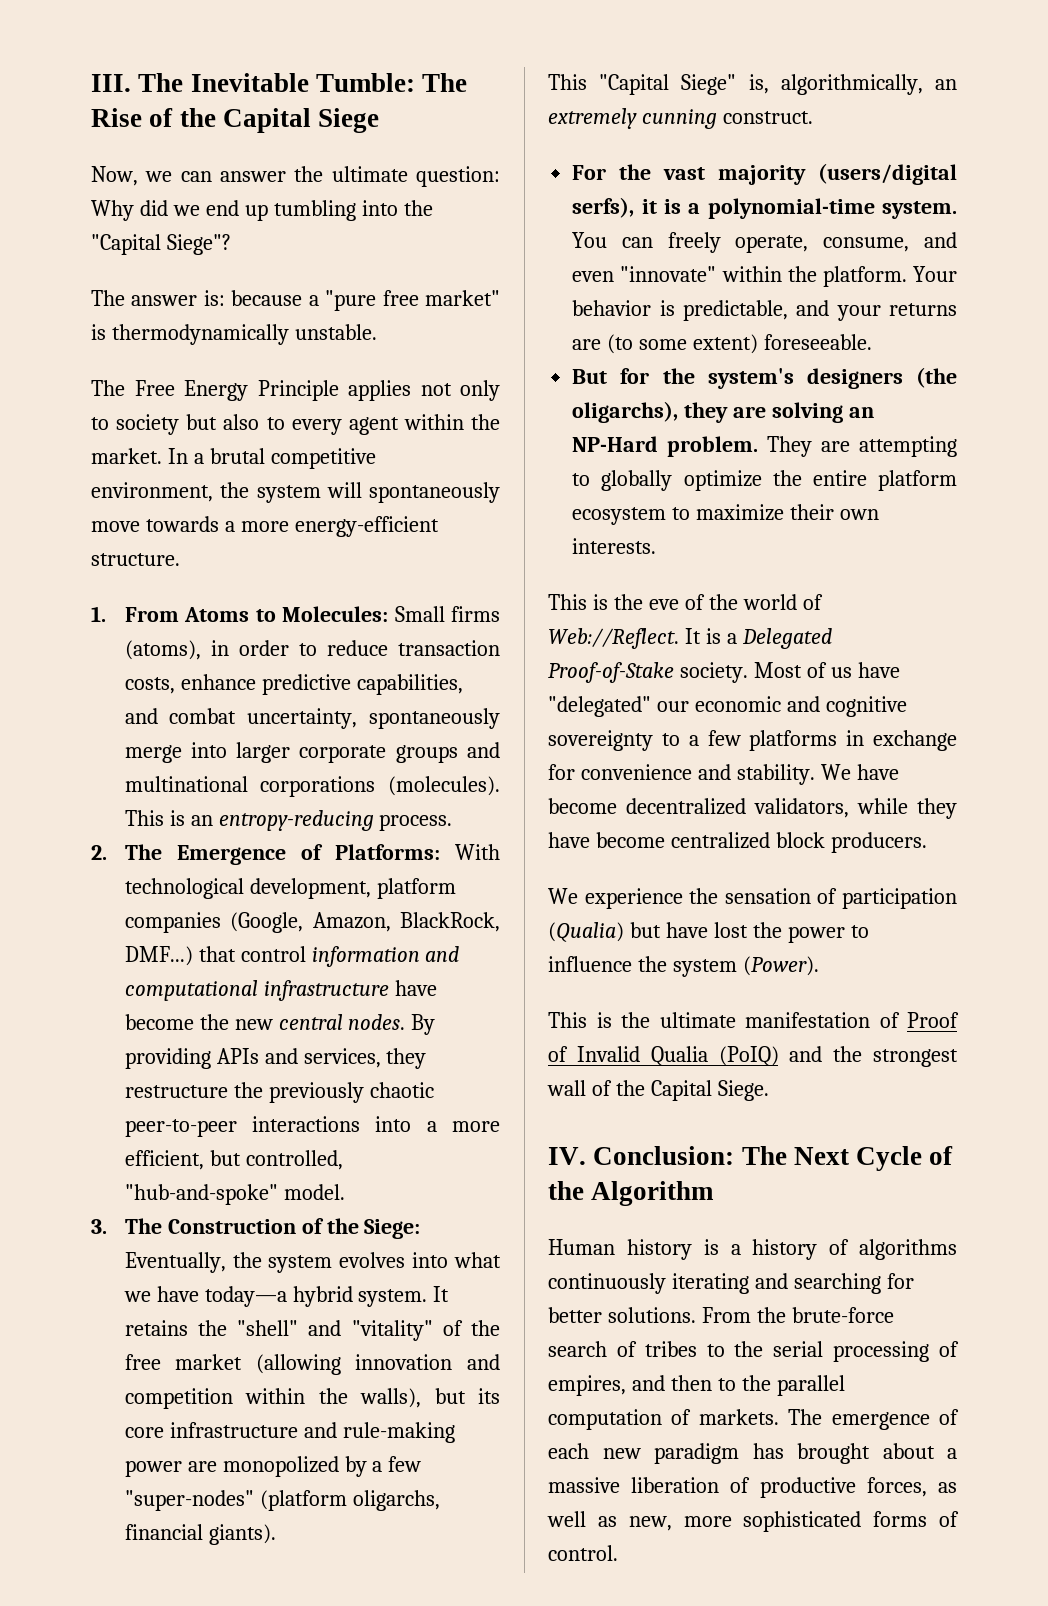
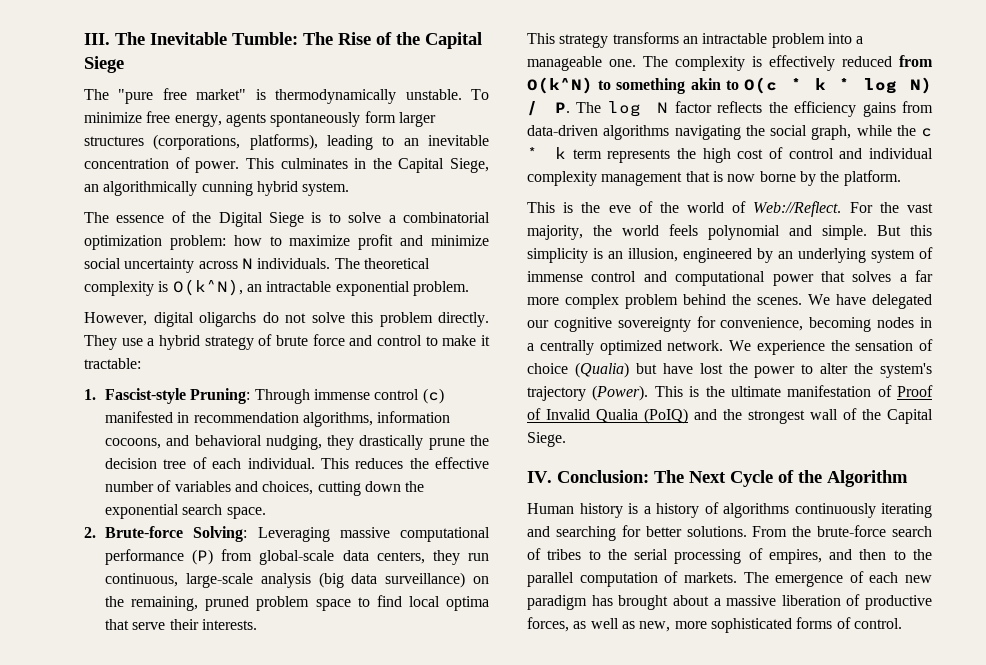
- Now, we can answer the ultimate question: Why did we end up tumbling into the "Capital Siege"?
- The answer is: because a "pure free market" is thermodynamically unstable.
- The Free Energy Principle applies not only to society but also to every agent within the market. In a brutal competitive environment, the system will spontaneously move towards a more energy-efficient structure.
- 1. From Atoms to Molecules: Small firms (atoms), in order to reduce transaction costs, enhance predictive capabilities, and combat uncertainty, spontaneously merge into larger corporate groups and multinational corporations (molecules). This is an entropy-reducing process.
- 2. The Emergence of Platforms: With technological development, platform companies (Google, Amazon, BlackRock, DMF...) that control information and computational infrastructure have become the new central nodes. By providing APIs and services, they restructure the previously chaotic peer-to-peer interactions into a more efficient, but controlled, "hub-and-spoke" model.
- 3. The Construction of the Siege: Eventually, the system evolves into what we have today—a hybrid system. It retains the "shell" and "vitality" of the free market (allowing innovation and competition within the walls), but its core infrastructure and rule-making power are monopolized by a few "super-nodes" (platform oligarchs, financial giants).
- This "Capital Siege" is, algorithmically, an extremely cunning construct.
- For the vast majority (users/digital serfs), it is a polynomial-time system. You can freely operate, consume, and even "innovate" within the platform. Your behavior is predictable, and your returns are (to some extent) foreseeable.
- But for the system's designers (the oligarchs), they are solving an NP-Hard problem. They are attempting to globally optimize the entire platform ecosystem to maximize their own interests.
+ The "pure free market" is thermodynamically unstable. To minimize free energy, agents spontaneously form larger structures (corporations, platforms), leading to an inevitable concentration of power. This culminates in the Capital Siege, an algorithmically cunning hybrid system.
+ The essence of the Digital Siege is to solve a combinatorial optimization problem: how to maximize profit and minimize social uncertainty across N individuals. The theoretical complexity is O(k^N), an intractable exponential problem.
+ However, digital oligarchs do not solve this problem directly. They use a hybrid strategy of brute force and control to make it tractable:
+ 1. Fascist-style Pruning: Through immense control (c) manifested in recommendation algorithms, information cocoons, and behavioral nudging, they drastically prune the decision tree of each individual. This reduces the effective number of variables and choices, cutting down the exponential search space.
+ 2. Brute-force Solving: Leveraging massive computational performance (P) from global-scale data centers, they run continuous, large-scale analysis (big data surveillance) on the remaining, pruned problem space to find local optima that serve their interests.
+ This strategy transforms an intractable problem into a manageable one. The complexity is effectively reduced from O(k^N) to something akin to O(c * k * log N) / P. The log N factor reflects the efficiency gains from data-driven algorithms navigating the social graph, while the c * k term represents the high cost of control and individual complexity management that is now borne by the platform.
- It is a Delegated Proof-of-Stake society. Most of us have "delegated" our economic and cognitive sovereignty to a few platforms in exchange for convenience and stability. We have become decentralized validators, while they have become centralized block producers.
- We experience the sensation of participation (Qualia) but have lost the power to influence the system (Power).
- This is the ultimate manifestation of Proof of Invalid Qualia (PoIQ) and the strongest wall of the Capital Siege.
+ For the vast majority, the world feels polynomial and simple. But this simplicity is an illusion, engineered by an underlying system of immense control and computational power that solves a far more complex problem behind the scenes. We have delegated our cognitive sovereignty for convenience, becoming nodes in a centrally optimized network. We experience the sensation of choice (Qualia) but have lost the power to alter the system's trajectory (Power). This is the ultimate manifestation of Proof of Invalid Qualia (PoIQ) and the strongest wall of the Capital Siege.

